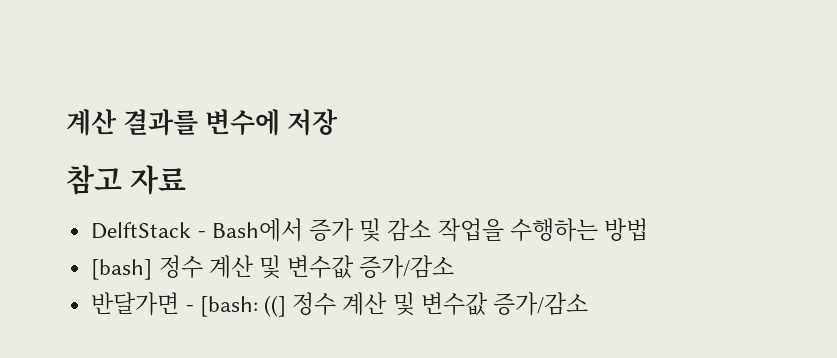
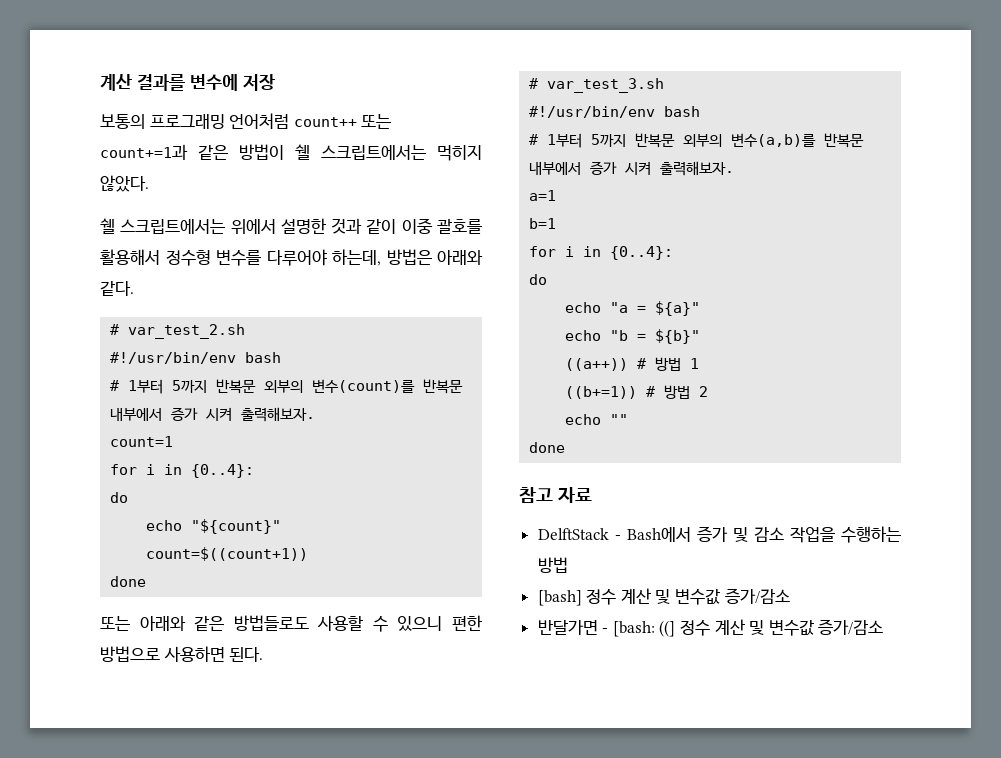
+ 보통의 프로그래밍 언어처럼 count++ 또는 count+=1과 같은 방법이 쉘 스크립트에서는 먹히지 않았다.
+ 쉘 스크립트에서는 위에서 설명한 것과 같이 이중 괄호를 활용해서 정수형 변수를 다루어야 하는데, 방법은 아래와 같다.
+ # var_test_2.sh
+ #!/usr/bin/env bash
+ # 1부터 5까지 반복문 외부의 변수(count)를 반복문 내부에서 증가 시켜 출력해보자.
+ count=1
+ for i in {0..4}:
+ do
+ echo "${count}"
+ count=$((count+1))
+ done
+ 또는 아래와 같은 방법들로도 사용할 수 있으니 편한 방법으로 사용하면 된다.
+ # var_test_3.sh
+ #!/usr/bin/env bash
+ # 1부터 5까지 반복문 외부의 변수(a,b)를 반복문 내부에서 증가 시켜 출력해보자.
+ a=1
+ b=1
+ for i in {0..4}:
+ do
+ echo "a = ${a}"
+ echo "b = ${b}"
+ ((a++)) # 방법 1
+ ((b+=1)) # 방법 2
+ echo ""
+ done

